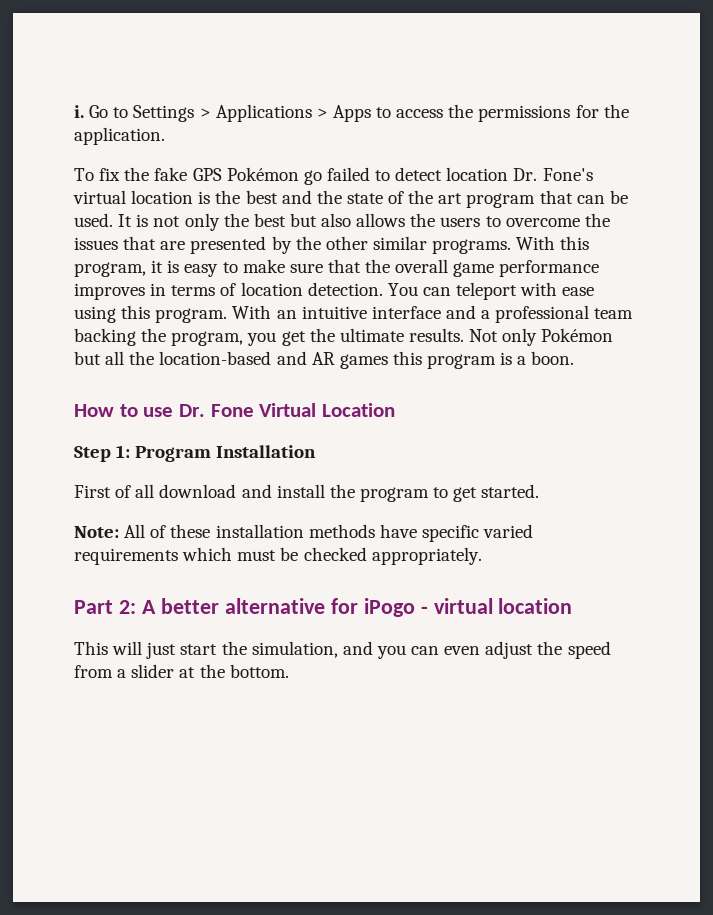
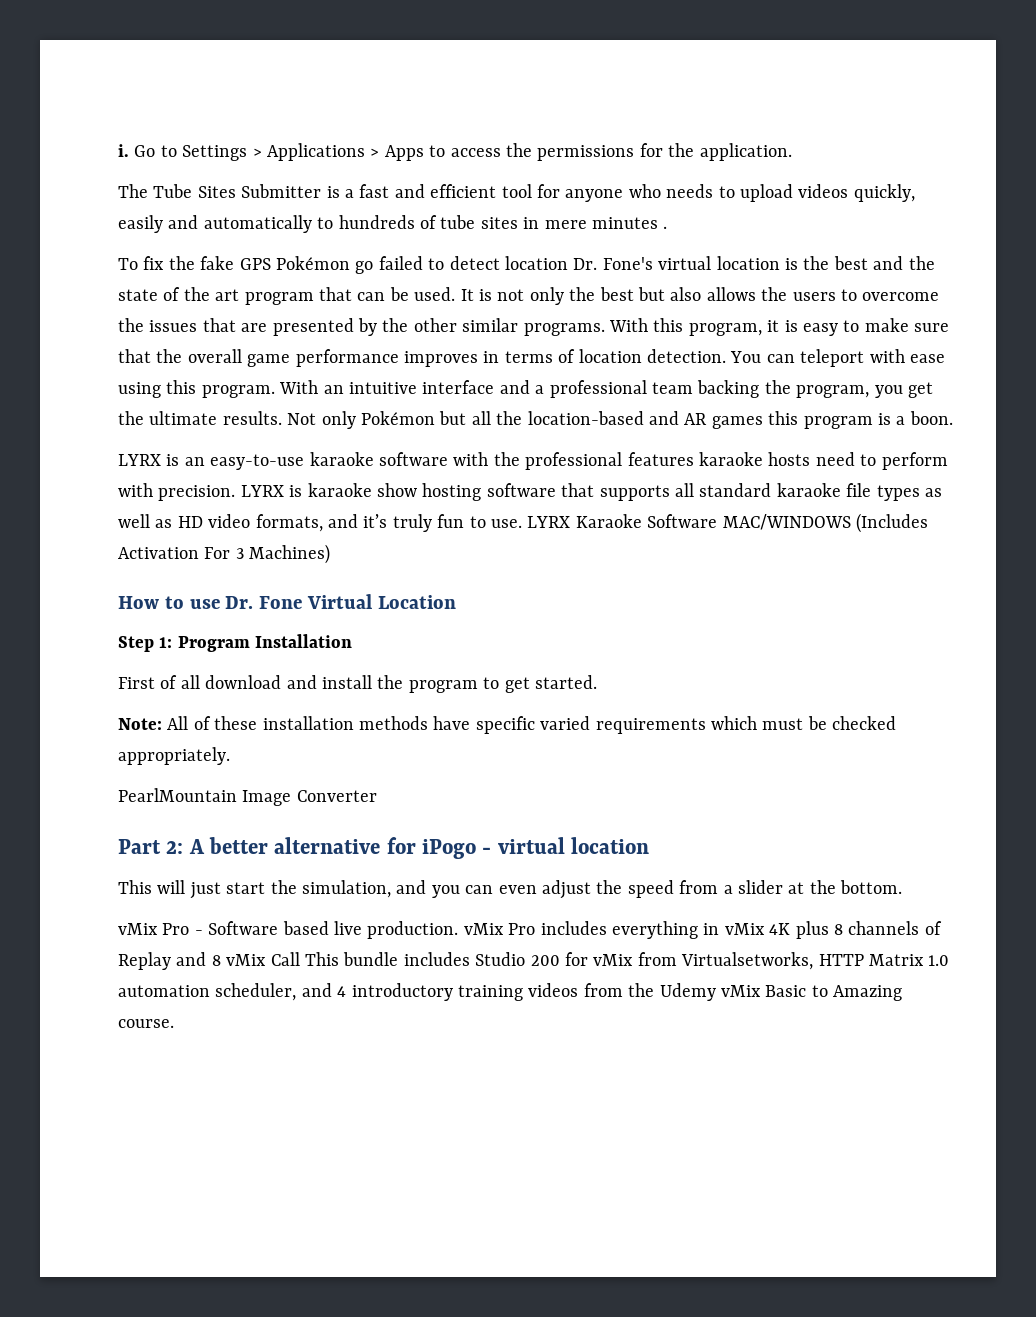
+ The Tube Sites Submitter is a fast and efficient tool for anyone who needs to upload videos quickly, easily and automatically to hundreds of tube sites in mere minutes .
+ LYRX is an easy-to-use karaoke software with the professional features karaoke hosts need to perform with precision. LYRX is karaoke show hosting software that supports all standard karaoke file types as well as HD video formats, and it’s truly fun to use. LYRX Karaoke Software MAC/WINDOWS (Includes Activation For 3 Machines)
+ PearlMountain Image Converter
+ vMix Pro - Software based live production. vMix Pro includes everything in vMix 4K plus 8 channels of Replay and 8 vMix Call This bundle includes Studio 200 for vMix from Virtualsetworks, HTTP Matrix 1.0 automation scheduler, and 4 introductory training videos from the Udemy vMix Basic to Amazing course.

